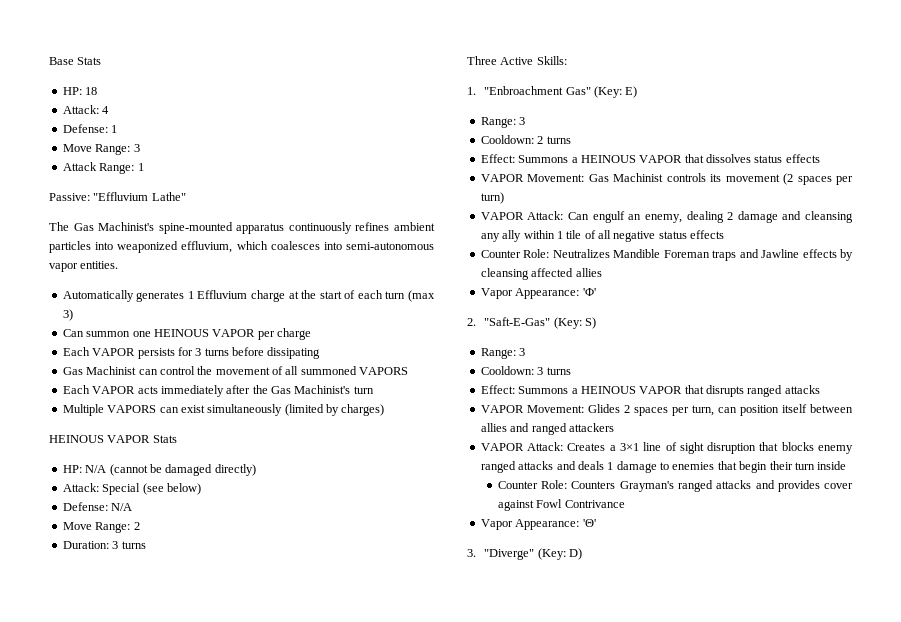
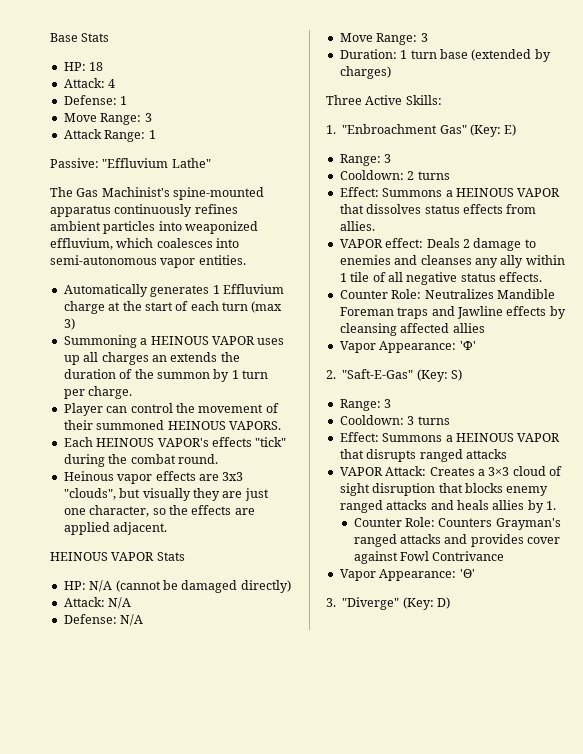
- Can summon one HEINOUS VAPOR per charge
- Each VAPOR persists for 3 turns before dissipating
- Gas Machinist can control the movement of all summoned VAPORS
- Each VAPOR acts immediately after the Gas Machinist's turn
- Multiple VAPORS can exist simultaneously (limited by charges)
+ Summoning a HEINOUS VAPOR uses up all charges an extends the duration of the summon by 1 turn per charge.
+ Player can control the movement of their summoned HEINOUS VAPORS.
+ Each HEINOUS VAPOR's effects "tick" during the combat round.
+ Heinous vapor effects are 3x3 "clouds", but visually they are just one character, so the effects are applied adjacent.
- Attack: Special (see below)
+ Attack: N/A
  Defense: N/A
- Move Range: 2
+ Move Range: 3
- Duration: 3 turns
+ Duration: 1 turn base (extended by charges)
- Effect: Summons a HEINOUS VAPOR that dissolves status effects
- VAPOR Movement: Gas Machinist controls its movement (2 spaces per turn)
- VAPOR Attack: Can engulf an enemy, dealing 2 damage and cleansing any ally within 1 tile of all negative status effects
+ Effect: Summons a HEINOUS VAPOR that dissolves status effects from allies.
+ VAPOR effect: Deals 2 damage to enemies and cleanses any ally within 1 tile of all negative status effects.
- VAPOR Movement: Glides 2 spaces per turn, can position itself between allies and ranged attackers
- VAPOR Attack: Creates a 3×1 line of sight disruption that blocks enemy ranged attacks and deals 1 damage to enemies that begin their turn inside
+ VAPOR Attack: Creates a 3×3 cloud of sight disruption that blocks enemy ranged attacks and heals allies by 1.

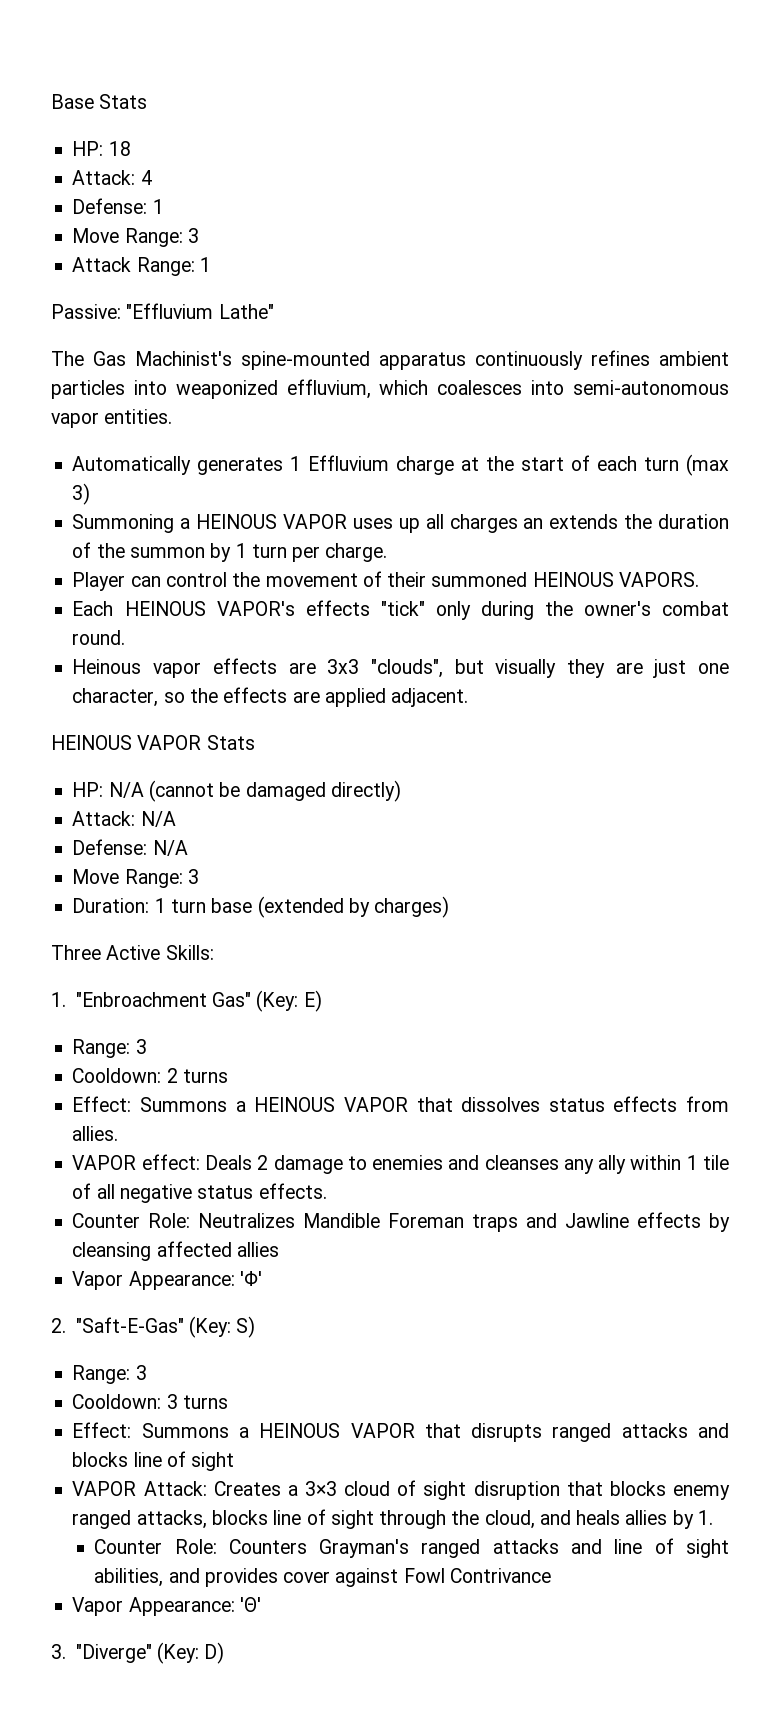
- Each HEINOUS VAPOR's effects "tick" during the combat round.
+ Each HEINOUS VAPOR's effects "tick" only during the owner's combat round.
- Effect: Summons a HEINOUS VAPOR that disrupts ranged attacks
+ Effect: Summons a HEINOUS VAPOR that disrupts ranged attacks and blocks line of sight
- VAPOR Attack: Creates a 3×3 cloud of sight disruption that blocks enemy ranged attacks and heals allies by 1.
+ VAPOR Attack: Creates a 3×3 cloud of sight disruption that blocks enemy ranged attacks, blocks line of sight through the cloud, and heals allies by 1.
- Counter Role: Counters Grayman's ranged attacks and provides cover against Fowl Contrivance
+ Counter Role: Counters Grayman's ranged attacks and line of sight abilities, and provides cover against Fowl Contrivance

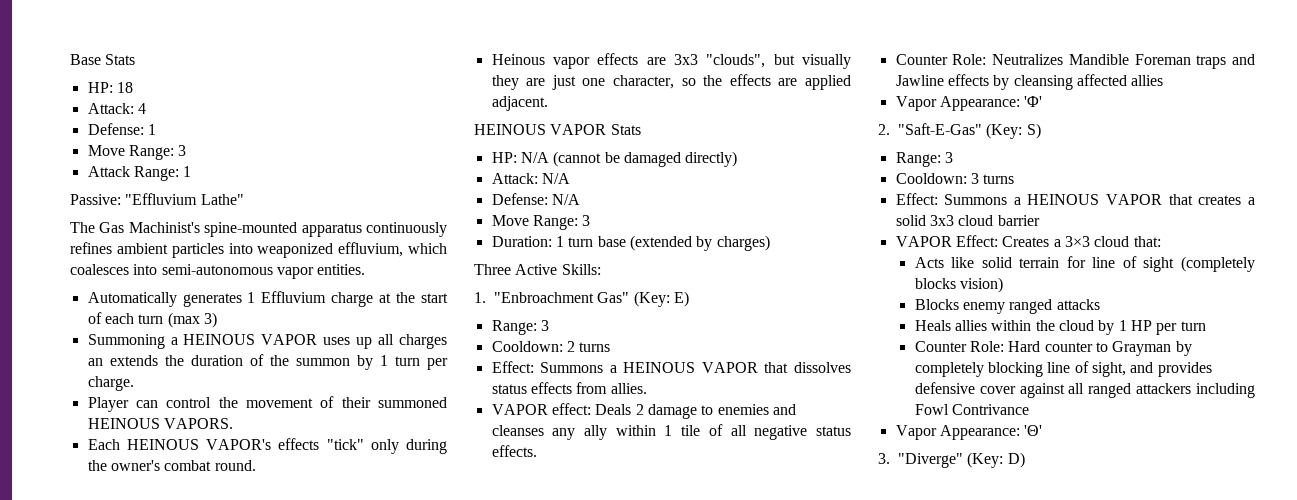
- Effect: Summons a HEINOUS VAPOR that disrupts ranged attacks and blocks line of sight
- VAPOR Attack: Creates a 3×3 cloud of sight disruption that blocks enemy ranged attacks, blocks line of sight through the cloud, and heals allies by 1.
- Counter Role: Counters Grayman's ranged attacks and line of sight abilities, and provides cover against Fowl Contrivance
+ Effect: Summons a HEINOUS VAPOR that creates a solid 3x3 cloud barrier
+ VAPOR Effect: Creates a 3×3 cloud that:
+ Acts like solid terrain for line of sight (completely blocks vision)
+ Blocks enemy ranged attacks
+ Heals allies within the cloud by 1 HP per turn
+ Counter Role: Hard counter to Grayman by completely blocking line of sight, and provides defensive cover against all ranged attackers including Fowl Contrivance

